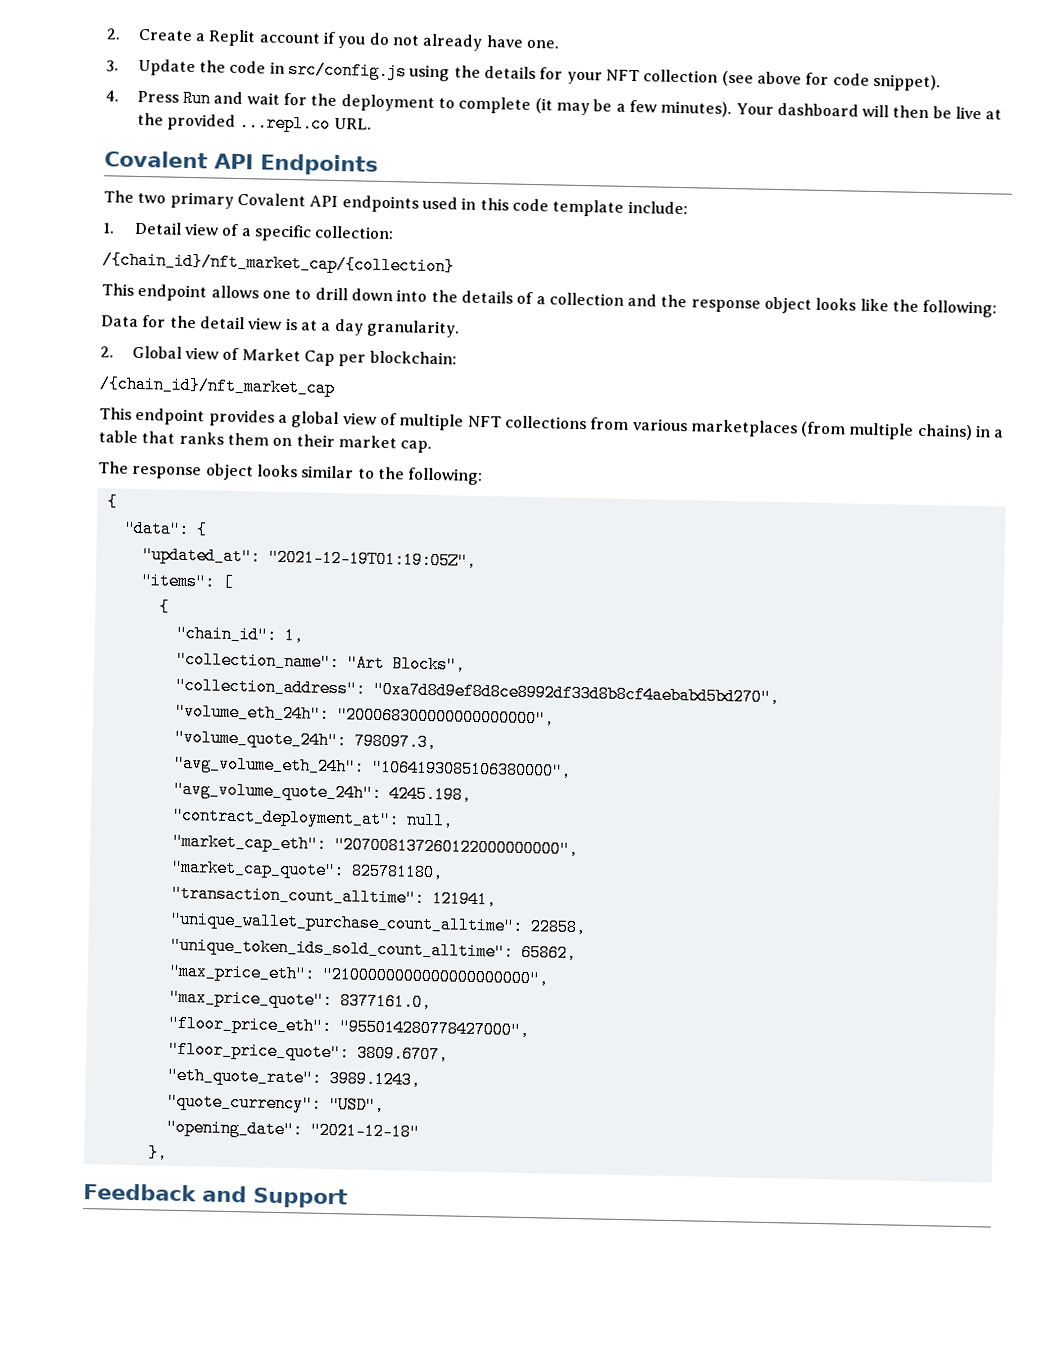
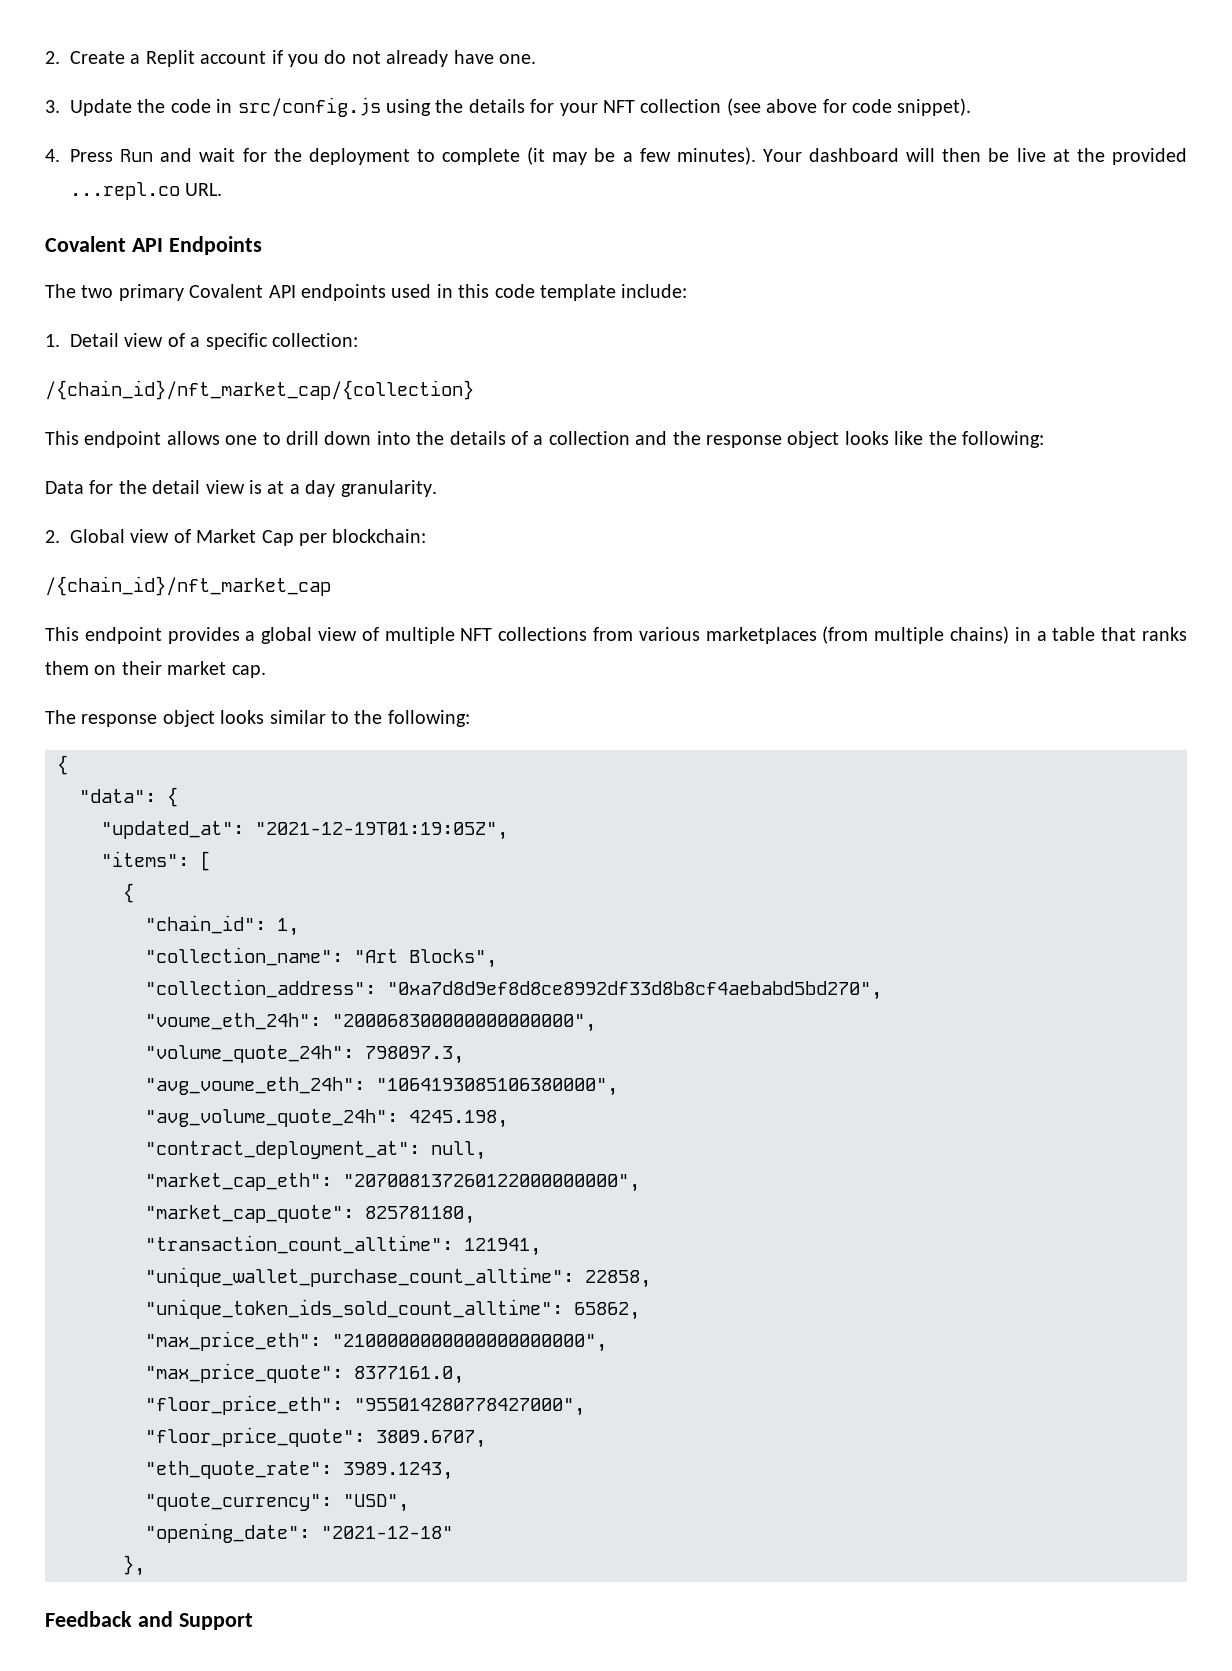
- "volume_eth_24h": "200068300000000000000",
+ "voume_eth_24h": "200068300000000000000",
- "avg_volume_eth_24h": "1064193085106380000",
+ "avg_voume_eth_24h": "1064193085106380000",

